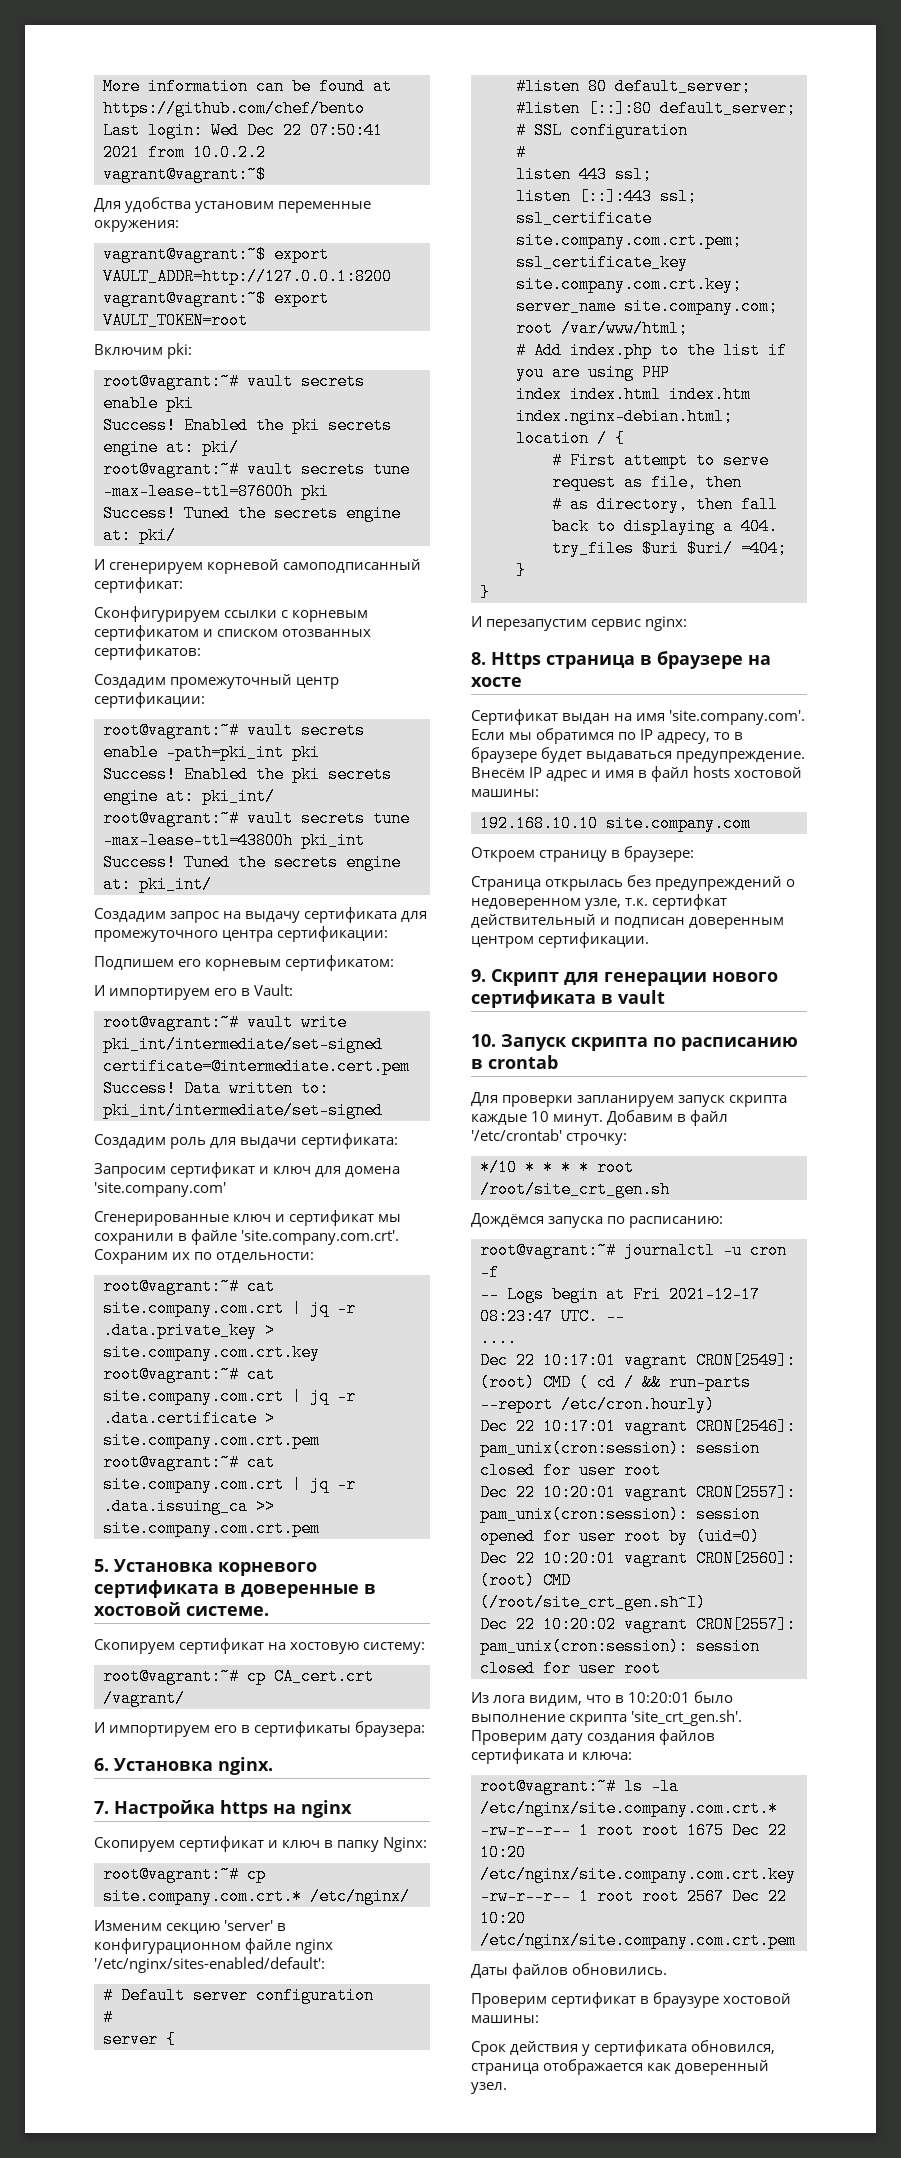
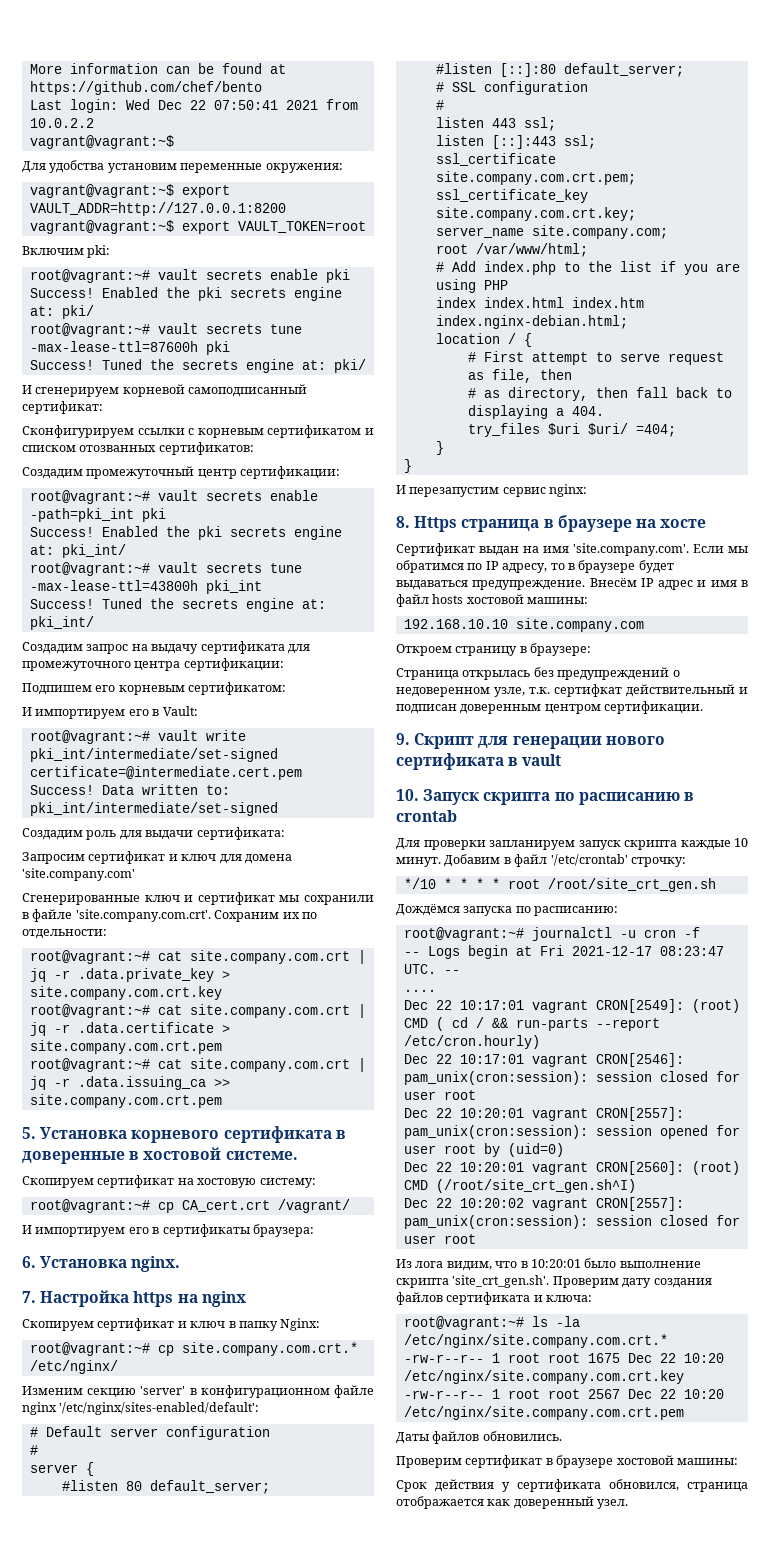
- Проверим сертификат в браузуре хостовой машины:
+ Проверим сертификат в браузере хостовой машины:

